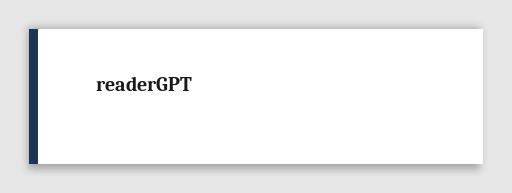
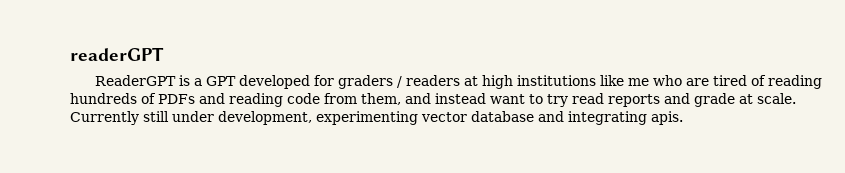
+ ReaderGPT is a GPT developed for graders / readers at high institutions like me who are tired of reading hundreds of PDFs and reading code from them, and instead want to try read reports and grade at scale. Currently still under development, experimenting vector database and integrating apis.

